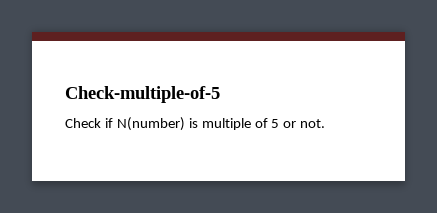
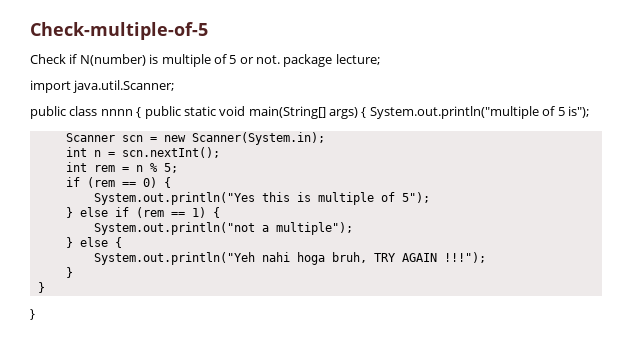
- Check if N(number) is multiple of 5 or not.
+ Check if N(number) is multiple of 5 or not. package lecture;
+ import java.util.Scanner;
+ public class nnnn { public static void main(String[] args) { System.out.println("multiple of 5 is");
+ Scanner scn = new Scanner(System.in);
+ int n = scn.nextInt();
+ int rem = n % 5;
+ if (rem == 0) {
+ System.out.println("Yes this is multiple of 5");
+ } else if (rem == 1) {
+ System.out.println("not a multiple");
+ } else {
+ System.out.println("Yeh nahi hoga bruh, TRY AGAIN !!!");
+ }
+ }
+ }

